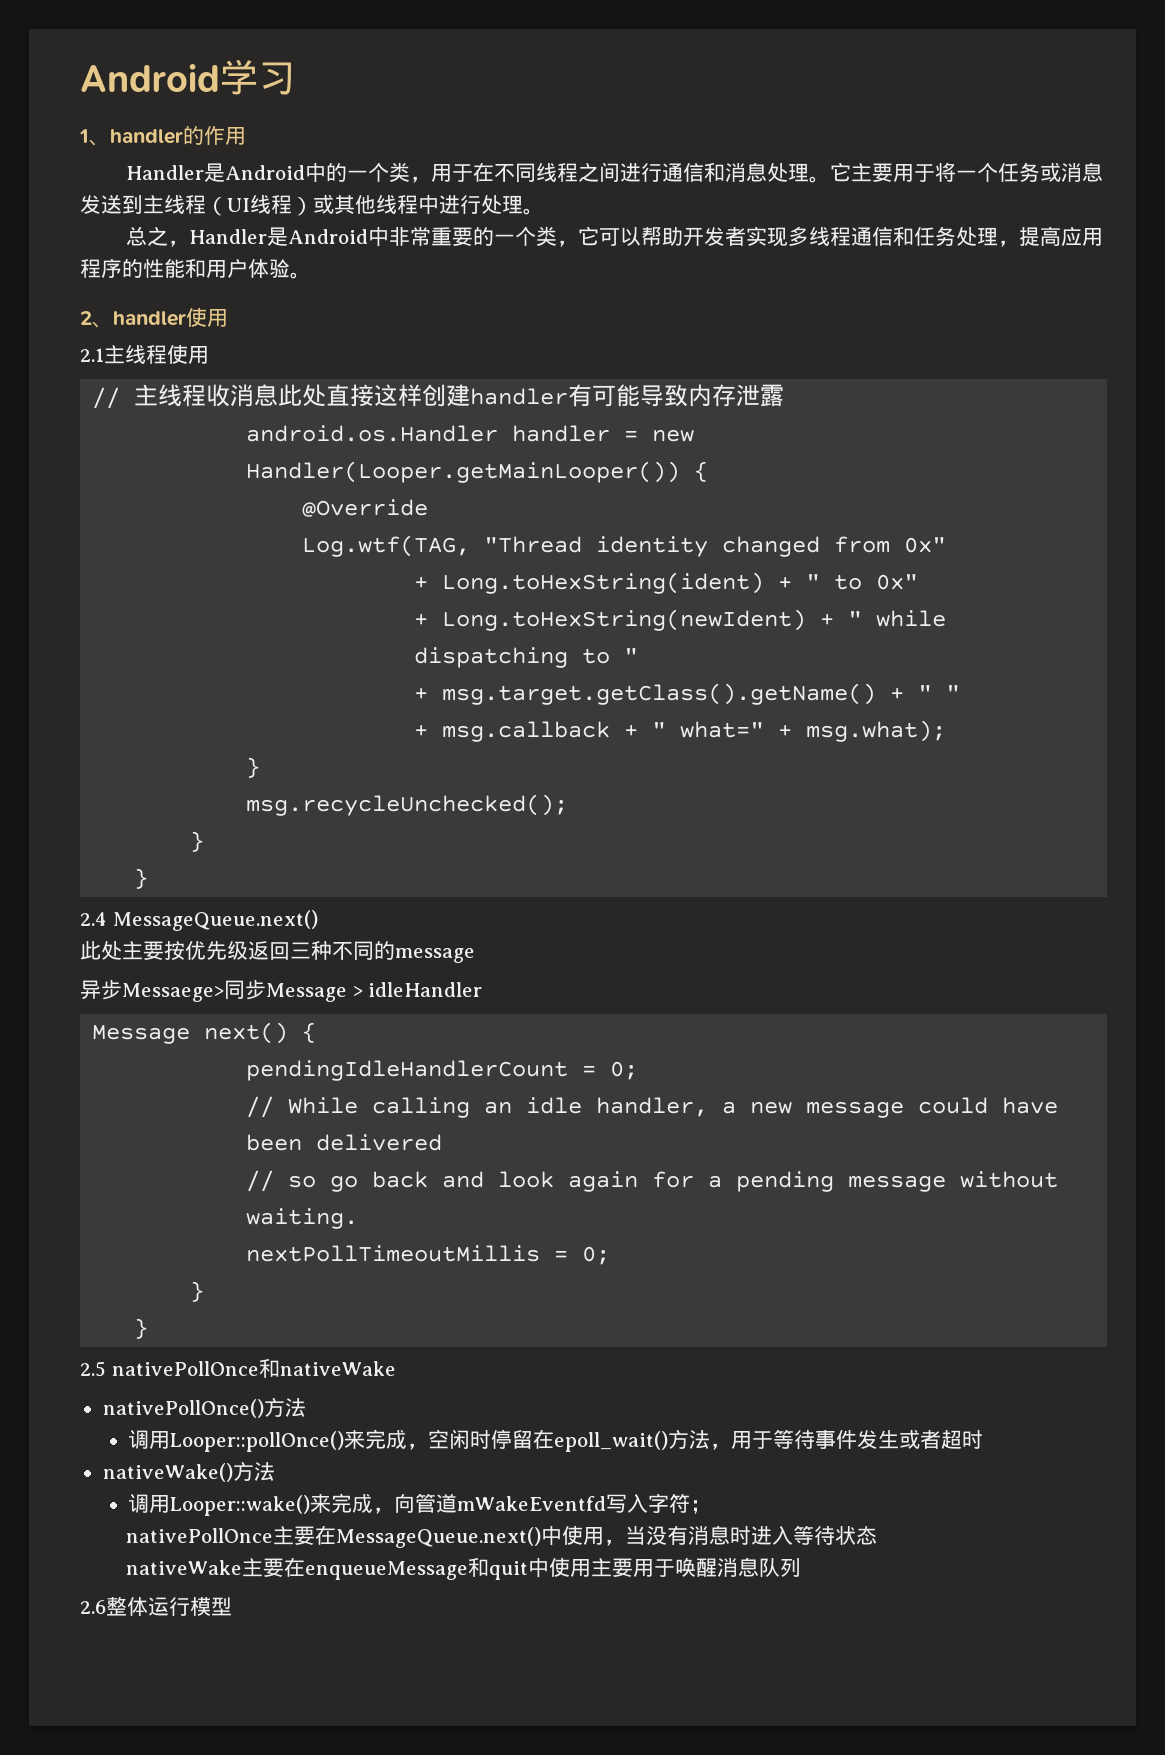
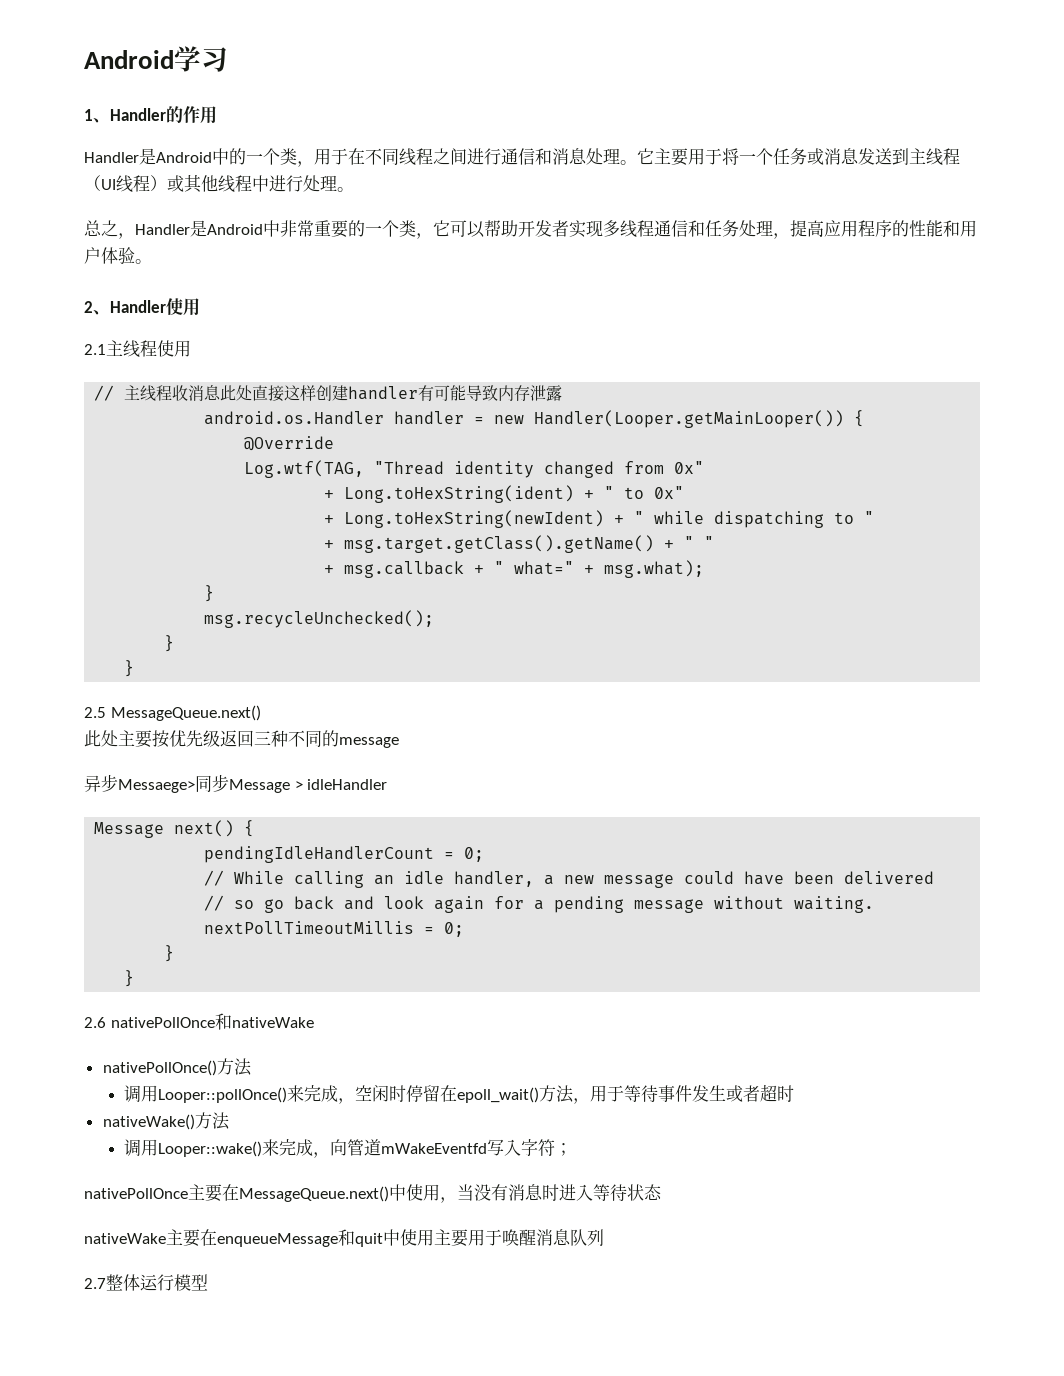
- 1、handler的作用
+ 1、Handler的作用
- 2、handler使用
+ 2、Handler使用
- 2.4 MessageQueue.next()
+ 2.5 MessageQueue.next()
- 2.5 nativePollOnce和nativeWake
+ 2.6 nativePollOnce和nativeWake
- 2.6整体运行模型
+ 2.7整体运行模型

